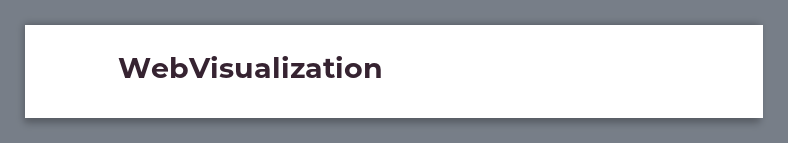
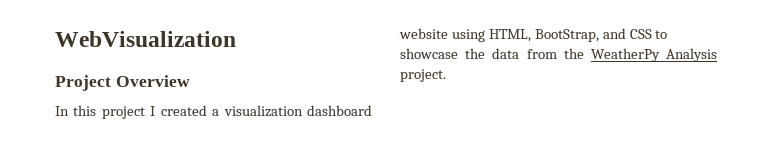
+ Project Overview
+ In this project I created a visualization dashboard website using HTML, BootStrap, and CSS to showcase the data from the WeatherPy Analysis project.

